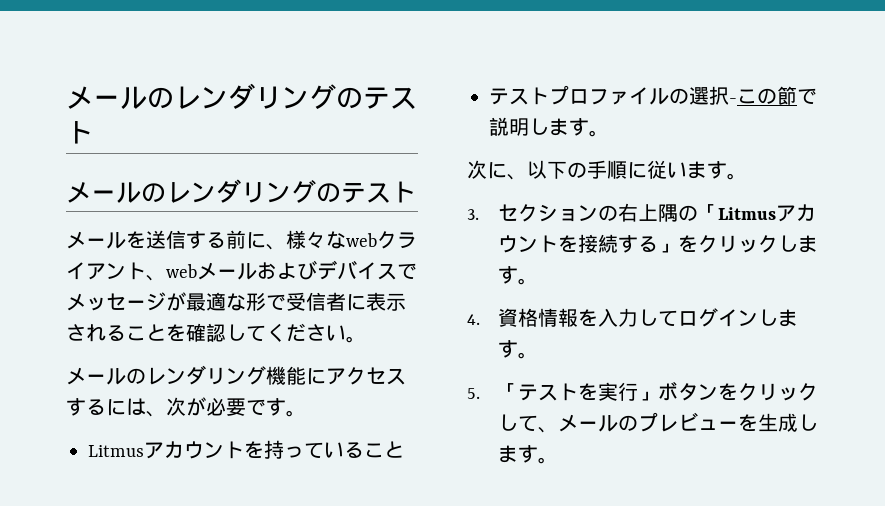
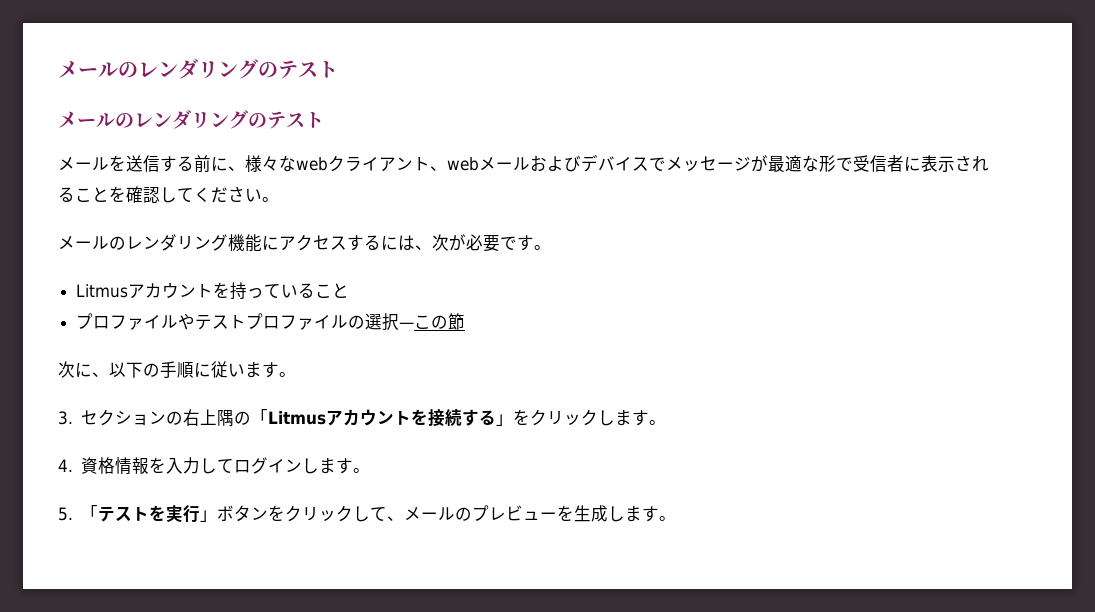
- テストプロファイルの選択-この節で説明します。
+ プロファイルやテストプロファイルの選択—この節

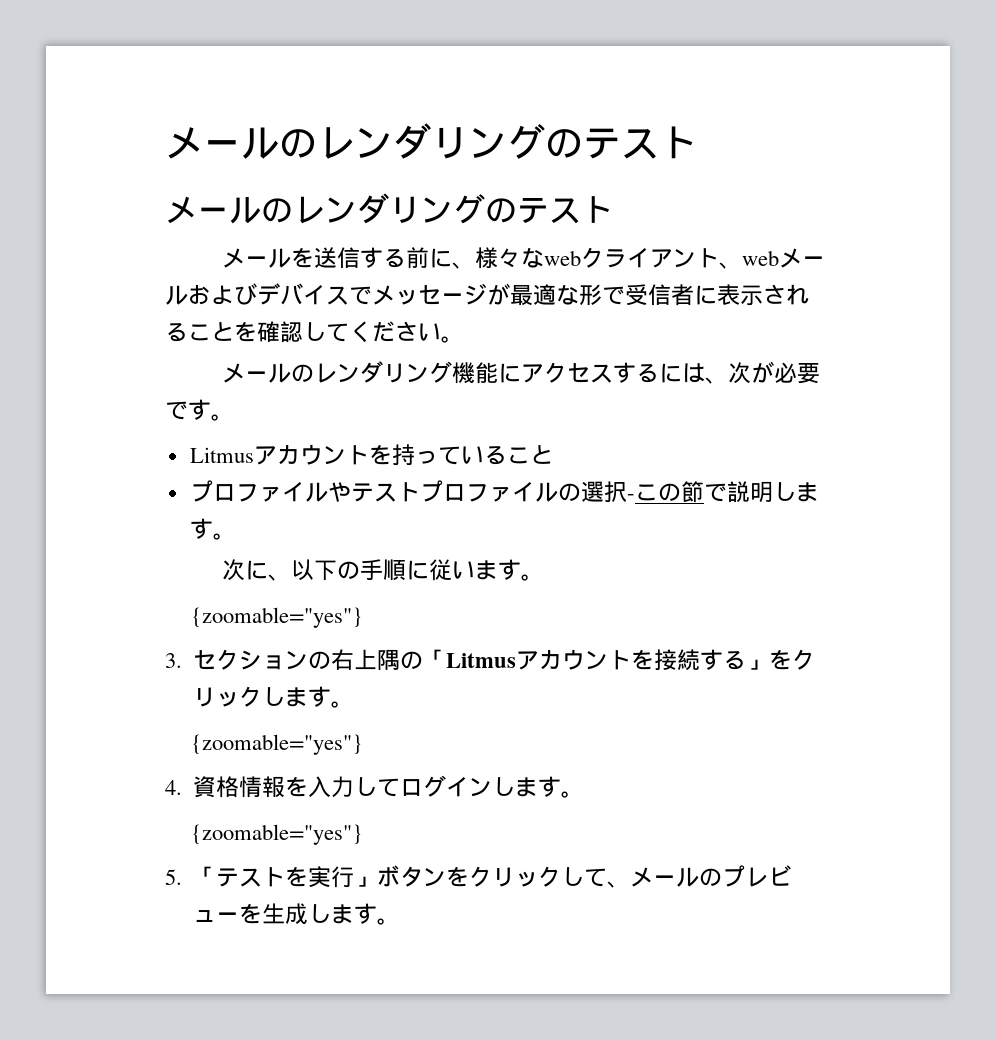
- プロファイルやテストプロファイルの選択—この節
+ プロファイルやテストプロファイルの選択-この節で説明します。
  次に、以下の手順に従います。
+ {zoomable="yes"}
  3.セクションの右上隅の「Litmusアカウントを接続する」をクリックします。
+ {zoomable="yes"}
  4.資格情報を入力してログインします。
+ {zoomable="yes"}

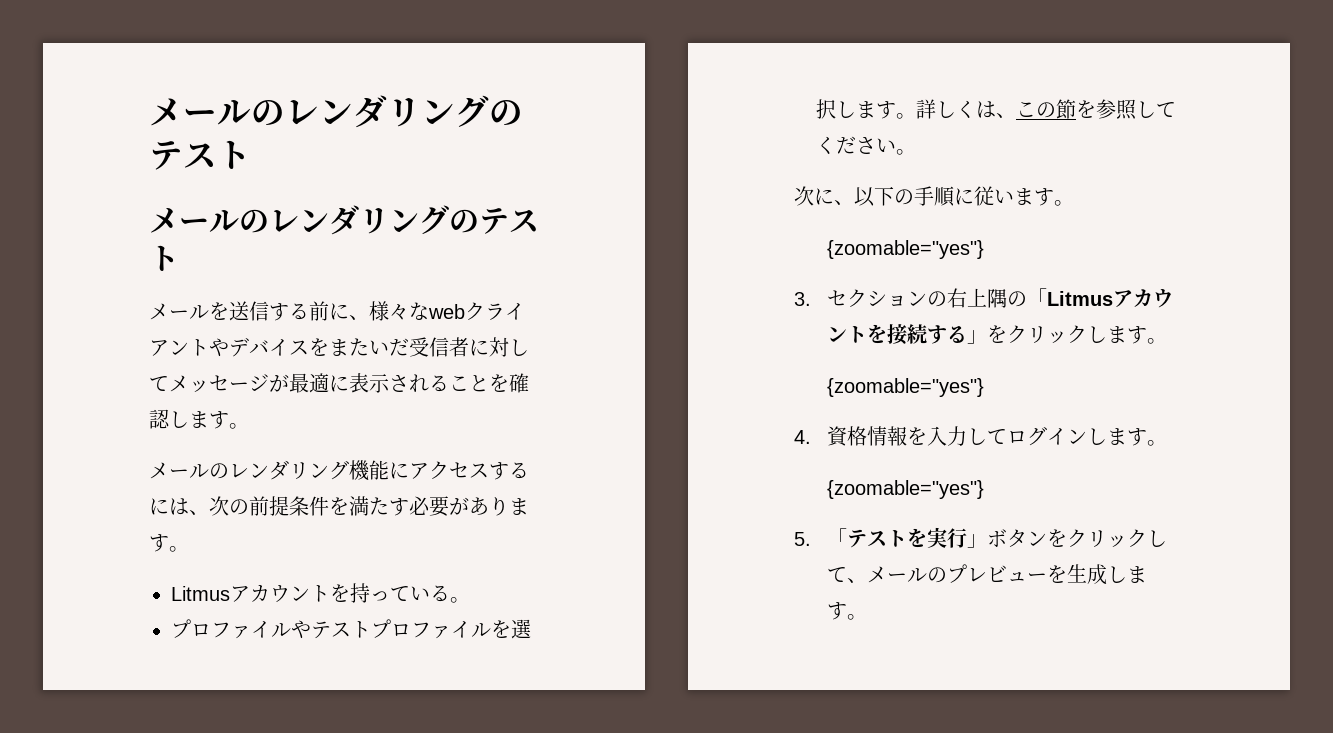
- メールを送信する前に、様々なwebクライアント、webメールおよびデバイスでメッセージが最適な形で受信者に表示されることを確認してください。
+ メールを送信する前に、様々なwebクライアントやデバイスをまたいだ受信者に対してメッセージが最適に表示されることを確認します。
- メールのレンダリング機能にアクセスするには、次が必要です。
+ メールのレンダリング機能にアクセスするには、次の前提条件を満たす必要があります。
- Litmusアカウントを持っていること
+ Litmusアカウントを持っている。
- プロファイルやテストプロファイルの選択-この節で説明します。
+ プロファイルやテストプロファイルを選択します。詳しくは、この節を参照してください。

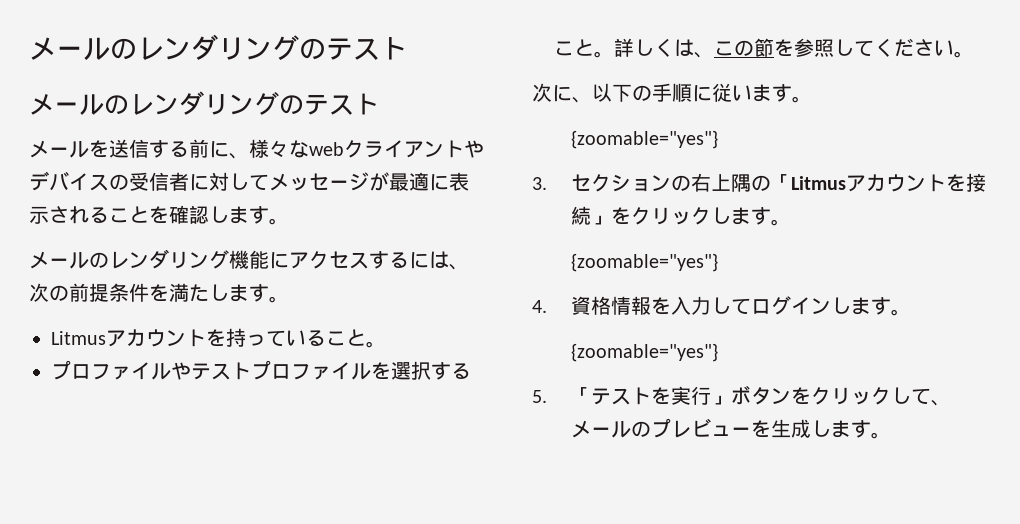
- メールを送信する前に、様々なwebクライアントやデバイスをまたいだ受信者に対してメッセージが最適に表示されることを確認します。
+ メールを送信する前に、様々なwebクライアントやデバイスの受信者に対してメッセージが最適に表示されることを確認します。
- メールのレンダリング機能にアクセスするには、次の前提条件を満たす必要があります。
+ メールのレンダリング機能にアクセスするには、次の前提条件を満たします。
- Litmusアカウントを持っている。
+ Litmusアカウントを持っていること。
- プロファイルやテストプロファイルを選択します。
+ プロファイルやテストプロファイルを選択すること。
- 3.セクションの右上隅の「Litmusアカウントを接続する」をクリックします。
+ 3.セクションの右上隅の「Litmusアカウントを接続」をクリックします。

